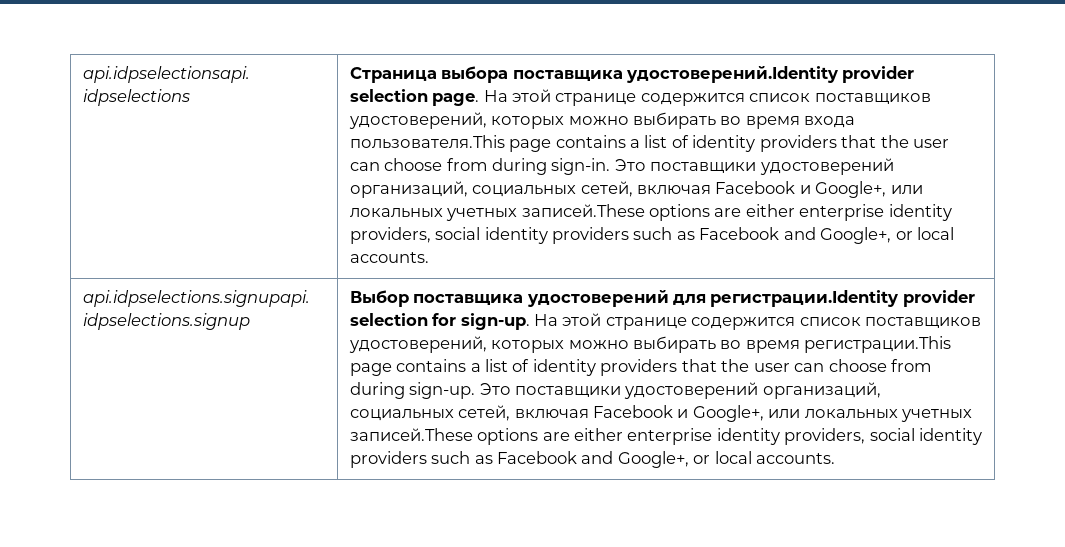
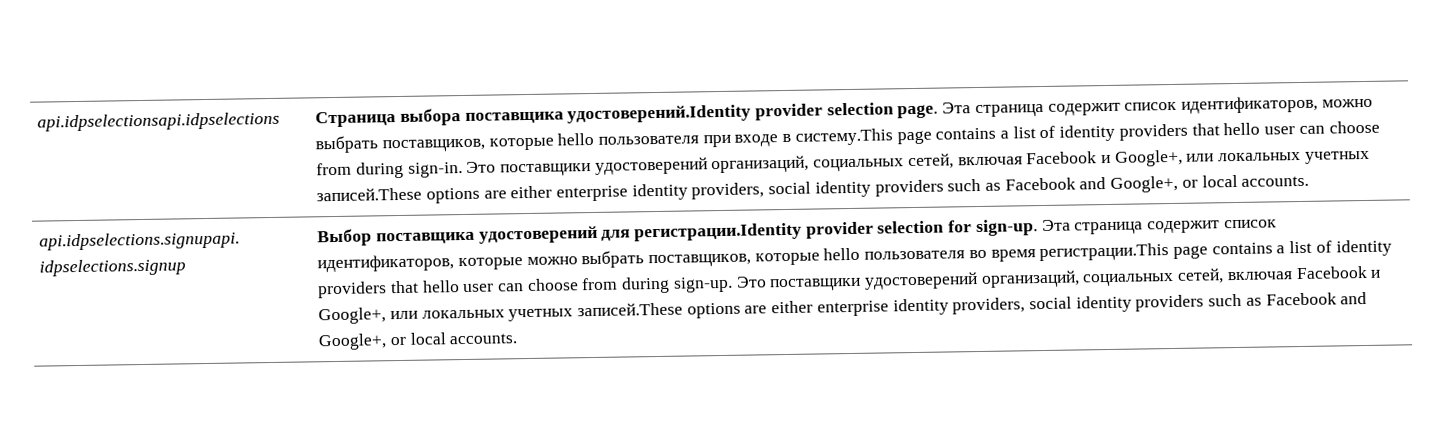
- На этой странице содержится список поставщиков удостоверений, которых можно выбирать во время входа пользователя.This page contains a list of identity providers that the user can choose from during sign-in.
+ Эта страница содержит список идентификаторов, можно выбрать поставщиков, которые hello пользователя при входе в систему.This page contains a list of identity providers that hello user can choose from during sign-in.
- На этой странице содержится список поставщиков удостоверений, которых можно выбирать во время регистрации.This page contains a list of identity providers that the user can choose from during sign-up.
+ Эта страница содержит список идентификаторов, которые можно выбрать поставщиков, которые hello пользователя во время регистрации.This page contains a list of identity providers that hello user can choose from during sign-up.

